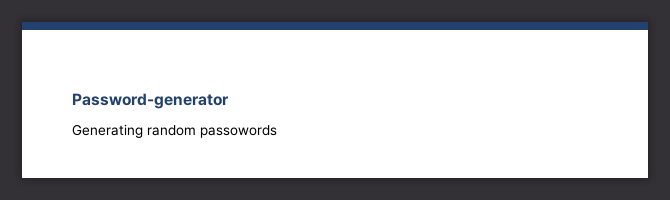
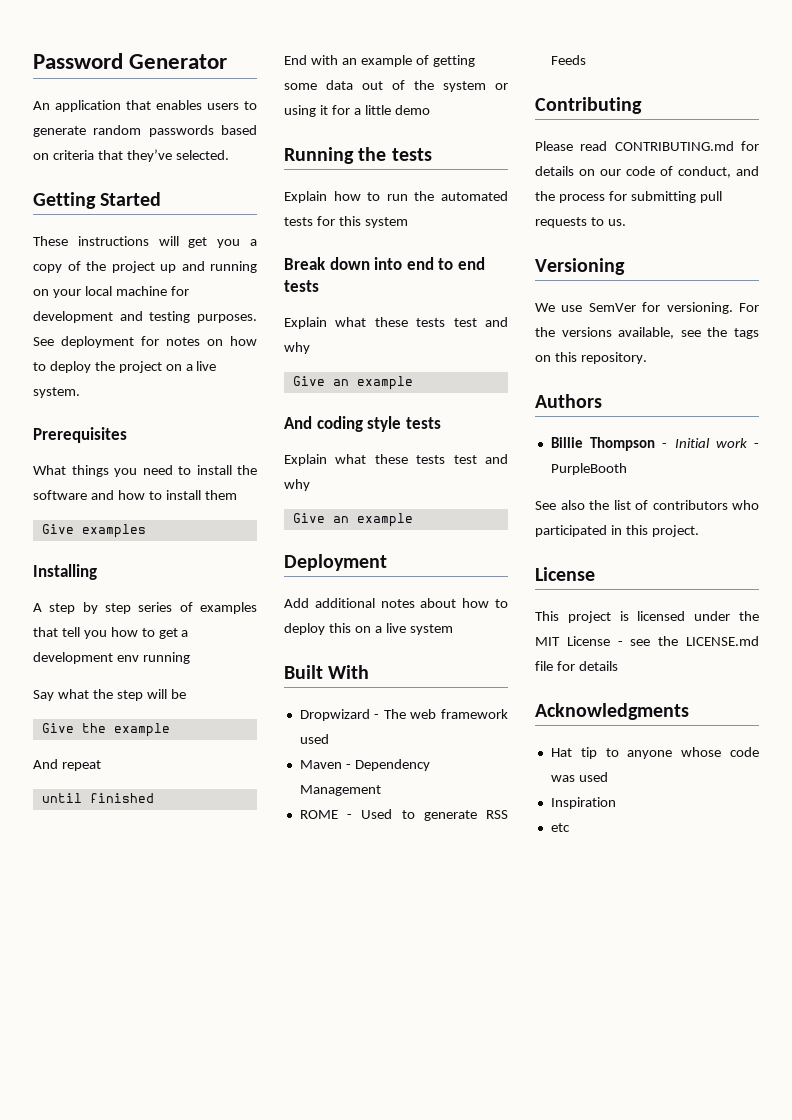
- Password-generator
- Generating random passowords
+ Password Generator
+ An application that enables users to generate random passwords based on criteria that they’ve selected.
+ Getting Started
+ These instructions will get you a copy of the project up and running on your local machine for development and testing purposes. See deployment for notes on how to deploy the project on a live system.
+ Prerequisites
+ What things you need to install the software and how to install them
+ Give examples
+ Installing
+ A step by step series of examples that tell you how to get a development env running
+ Say what the step will be
+ Give the example
+ And repeat
+ until finished
+ End with an example of getting some data out of the system or using it for a little demo
+ Running the tests
+ Explain how to run the automated tests for this system
+ Break down into end to end tests
+ Explain what these tests test and why
+ Give an example
+ And coding style tests
+ Explain what these tests test and why
+ Give an example
+ Deployment
+ Add additional notes about how to deploy this on a live system
+ Built With
+ Dropwizard - The web framework used
+ Maven - Dependency Management
+ ROME - Used to generate RSS Feeds
+ Contributing
+ Please read CONTRIBUTING.md for details on our code of conduct, and the process for submitting pull requests to us.
+ Versioning
+ We use SemVer for versioning. For the versions available, see the tags on this repository.
+ Authors
+ Billie Thompson - Initial work - PurpleBooth
+ See also the list of contributors who participated in this project.
+ License
+ This project is licensed under the MIT License - see the LICENSE.md file for details
+ Acknowledgments
+ Hat tip to anyone whose code was used
+ Inspiration
+ etc

